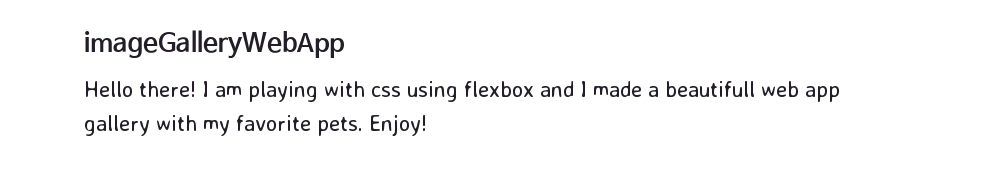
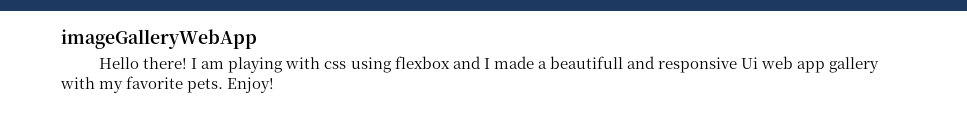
- I am playing with css using flexbox and I made a beautifull web app gallery with my favorite pets.
+ I am playing with css using flexbox and I made a beautifull and responsive Ui web app gallery with my favorite pets.

